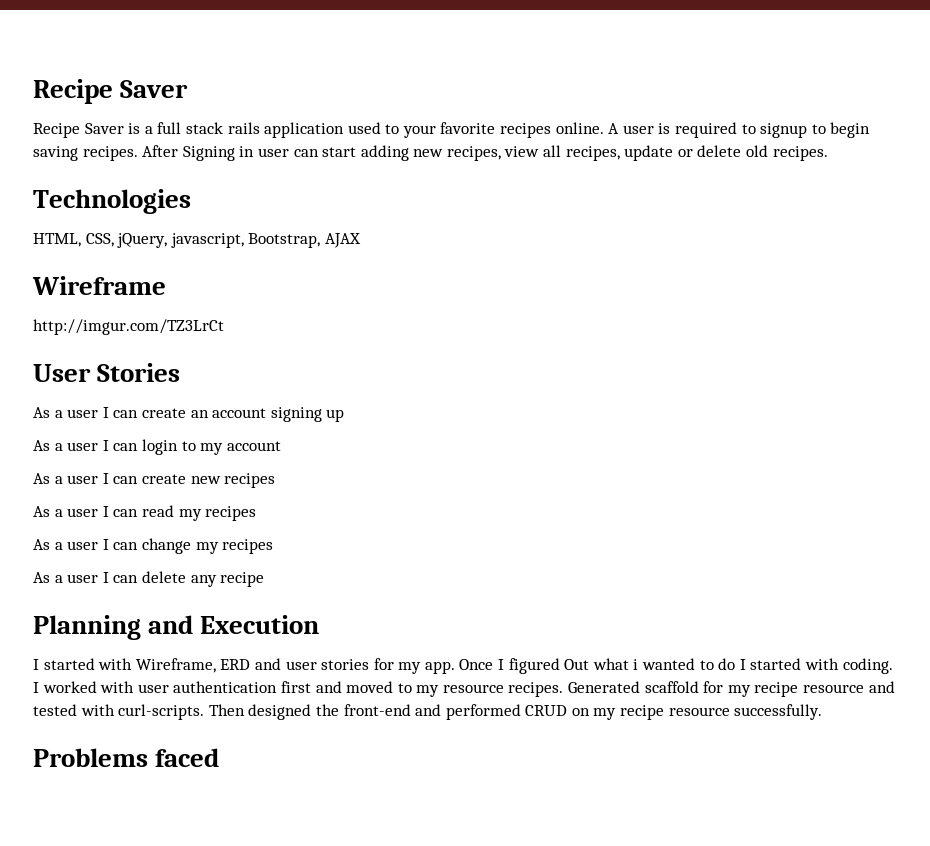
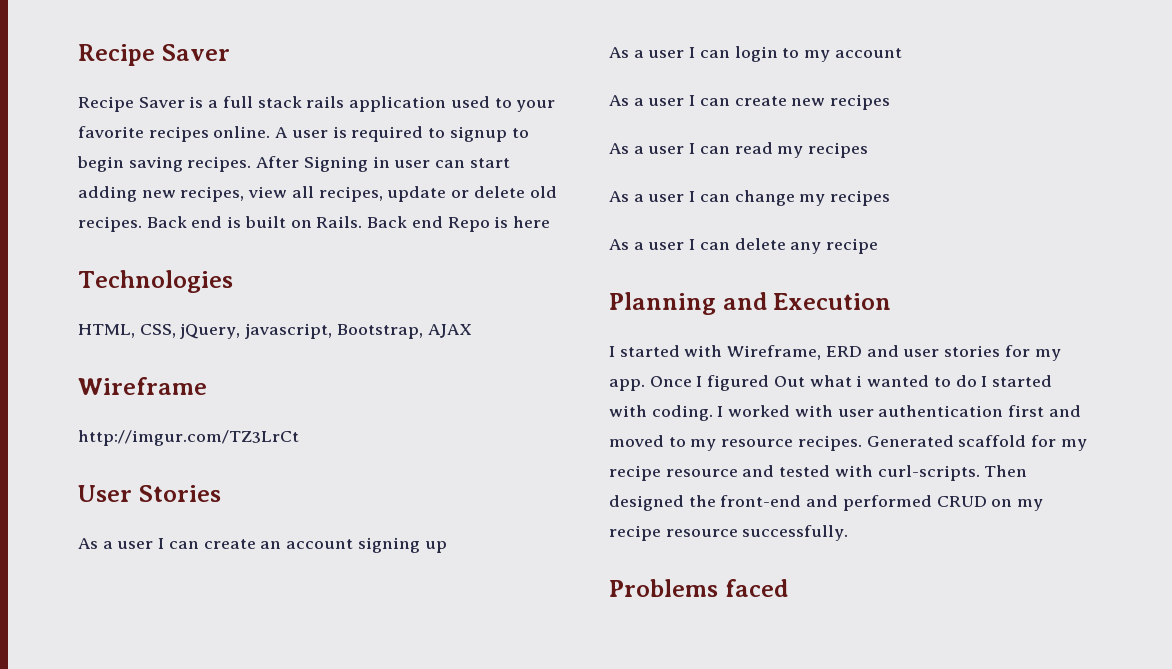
+ Back end is built on Rails. Back end Repo is here

